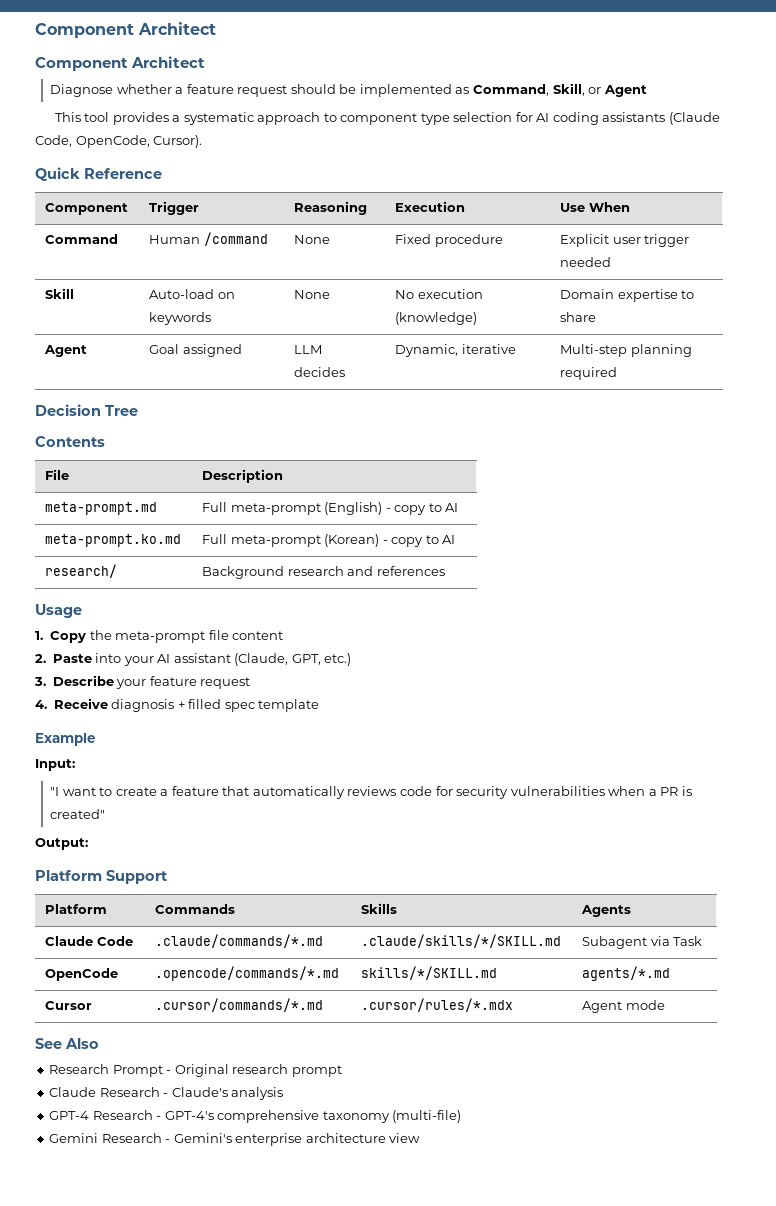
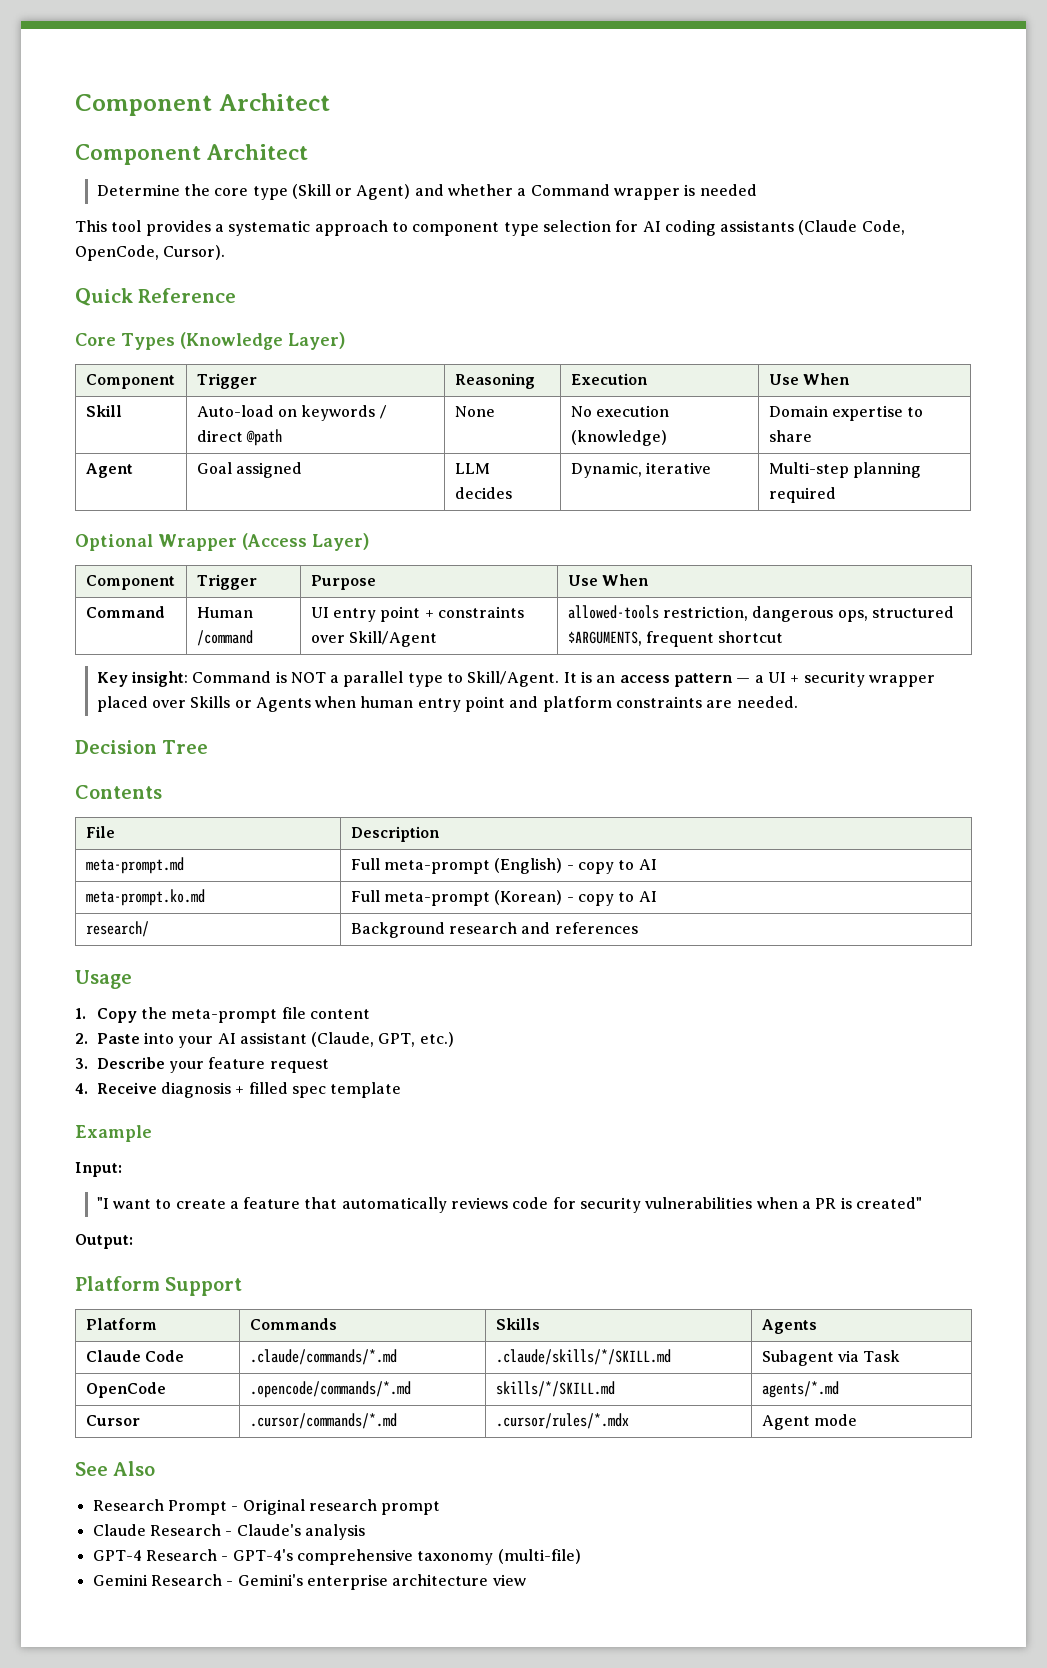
- Diagnose whether a feature request should be implemented as Command, Skill, or Agent
+ Determine the core type (Skill or Agent) and whether a Command wrapper is needed
+ Core Types (Knowledge Layer)
- Command | Human /command | None | Fixed procedure | Explicit user trigger needed
- Skill | Auto-load on keywords | None | No execution (knowledge) | Domain expertise to share
+ Skill | Auto-load on keywords / direct @path | None | No execution (knowledge) | Domain expertise to share
+ Optional Wrapper (Access Layer)
+ Component | Trigger | Purpose | Use When
+ Command | Human /command | UI entry point + constraints over Skill/Agent | allowed-tools restriction, dangerous ops, structured $ARGUMENTS, frequent shortcut
+ Key insight: Command is NOT a parallel type to Skill/Agent. It is an access pattern — a UI + security wrapper placed over Skills or Agents when human entry point and platform constraints are needed.

